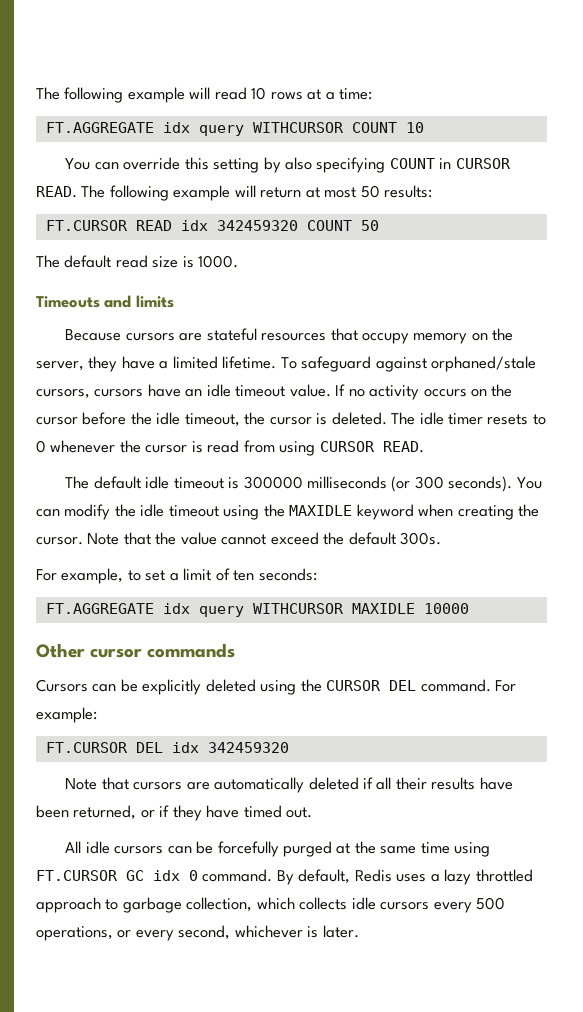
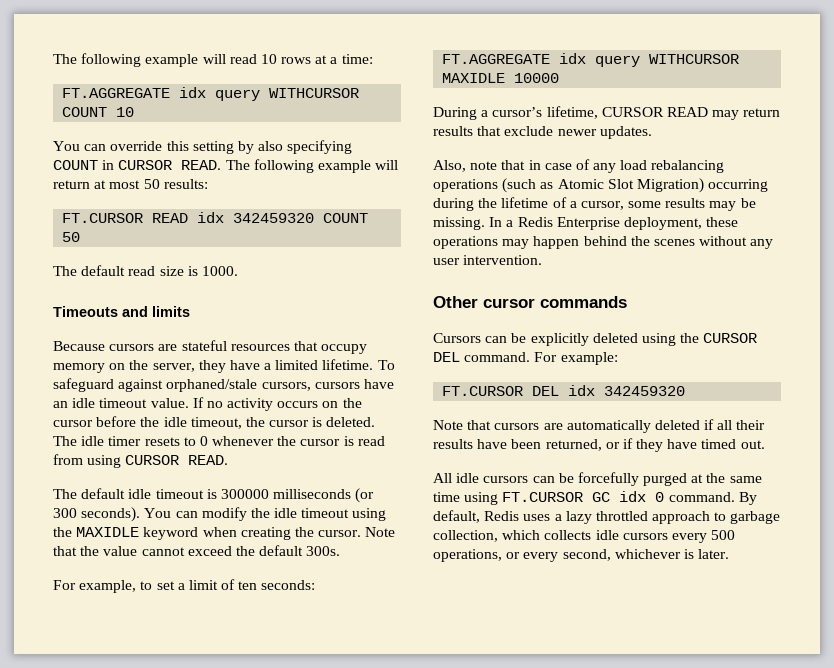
+ During a cursor’s lifetime, CURSOR READ may return results that exclude newer updates.
+ Also, note that in case of any load rebalancing operations (such as Atomic Slot Migration) occurring during the lifetime of a cursor, some results may be missing. In a Redis Enterprise deployment, these operations may happen behind the scenes without any user intervention.

